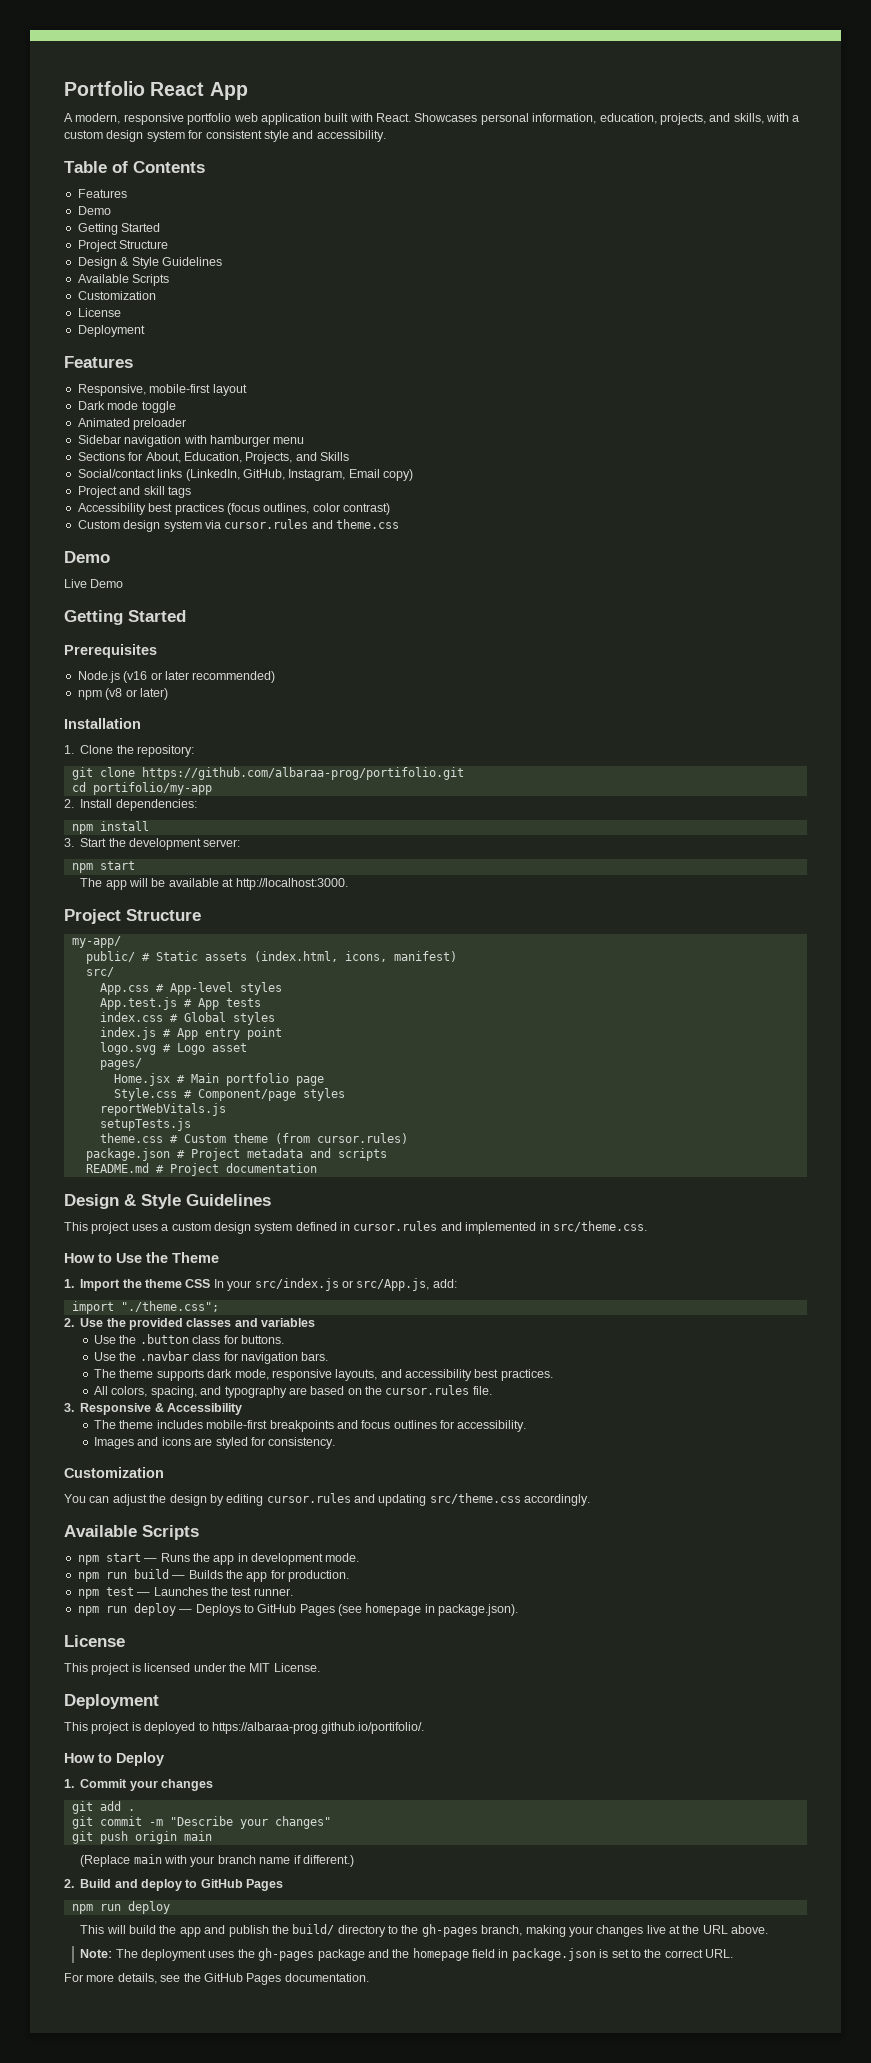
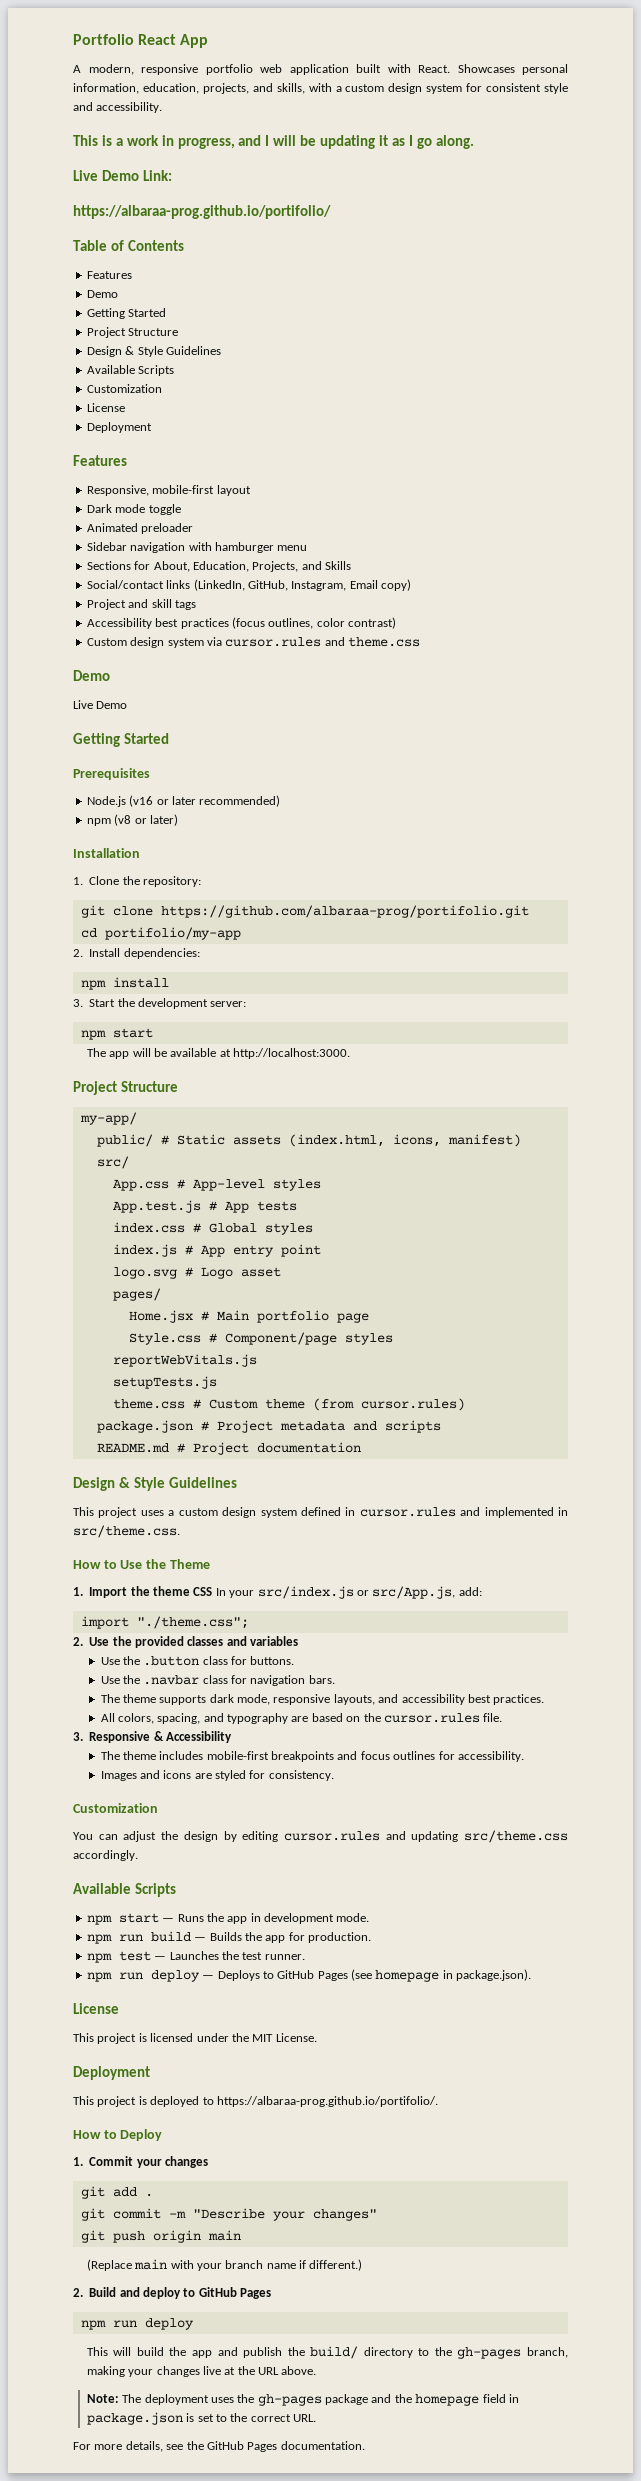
+ This is a work in progress, and I will be updating it as I go along.
+ Live Demo Link:
+ https://albaraa-prog.github.io/portifolio/

